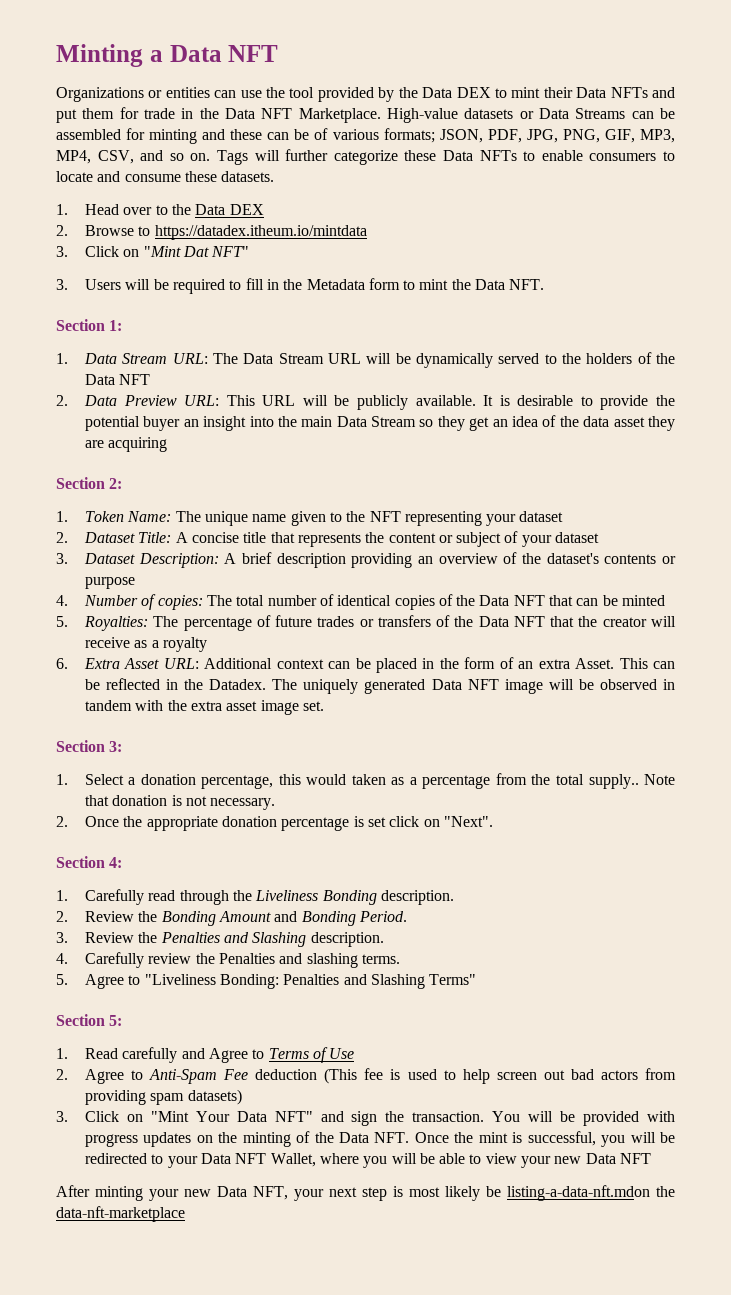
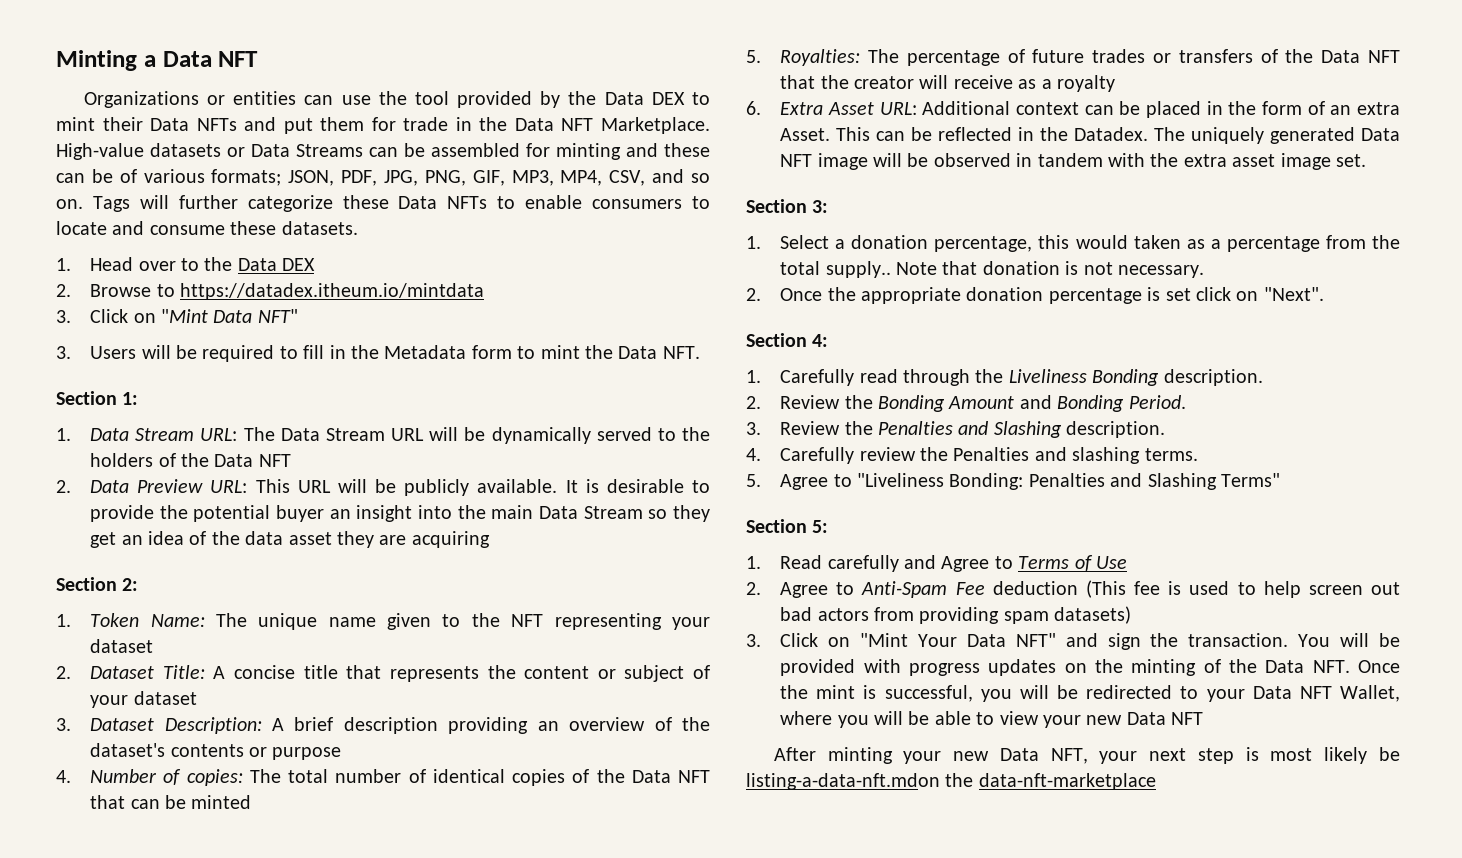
- 3. Click on "Mint Dat NFT"
+ 3. Click on "Mint Data NFT"

